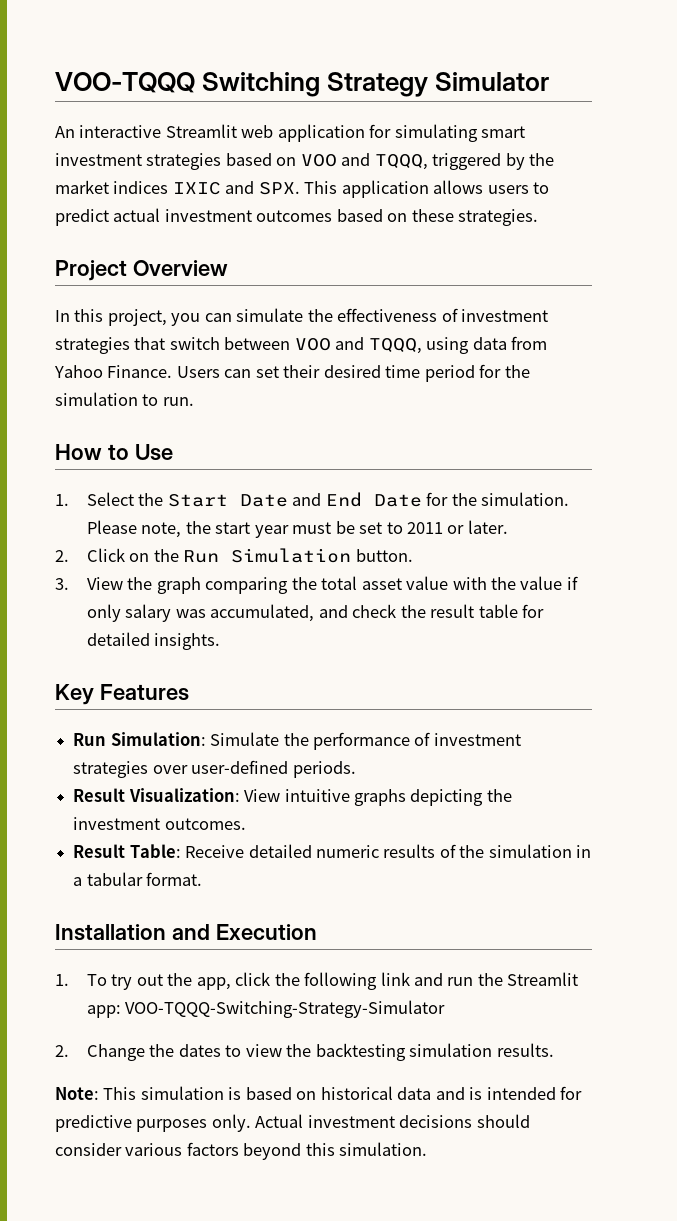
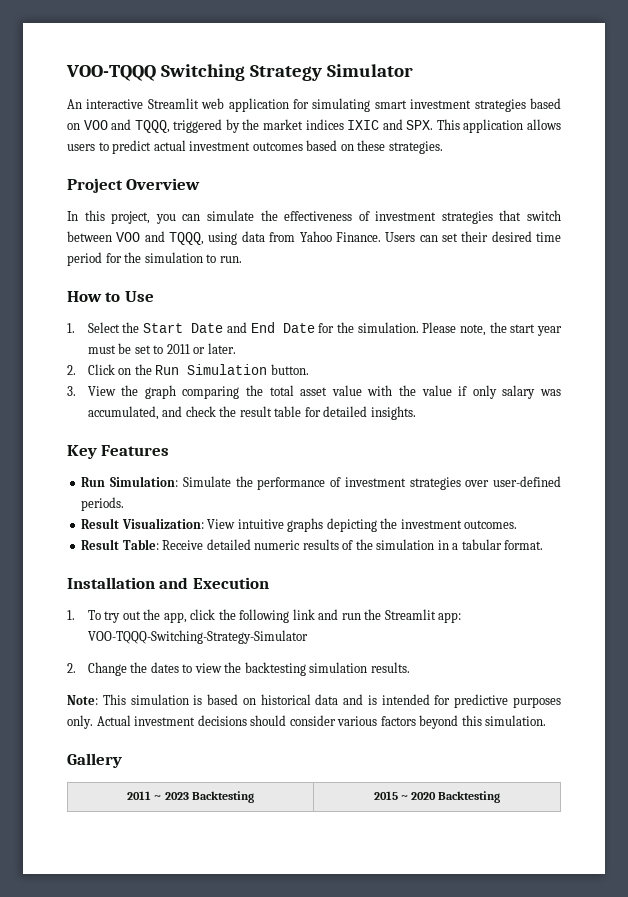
+ Gallery
+ 2011 ~ 2023 Backtesting | 2015 ~ 2020 Backtesting

